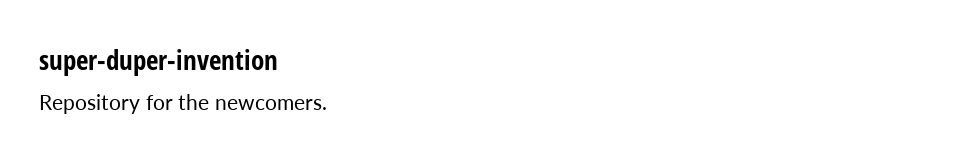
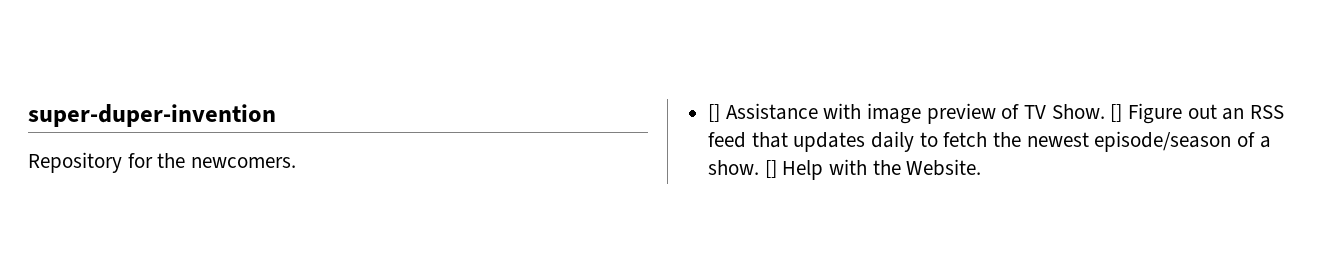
+ [] Assistance with image preview of TV Show. [] Figure out an RSS feed that updates daily to fetch the newest episode/season of a show. [] Help with the Website.

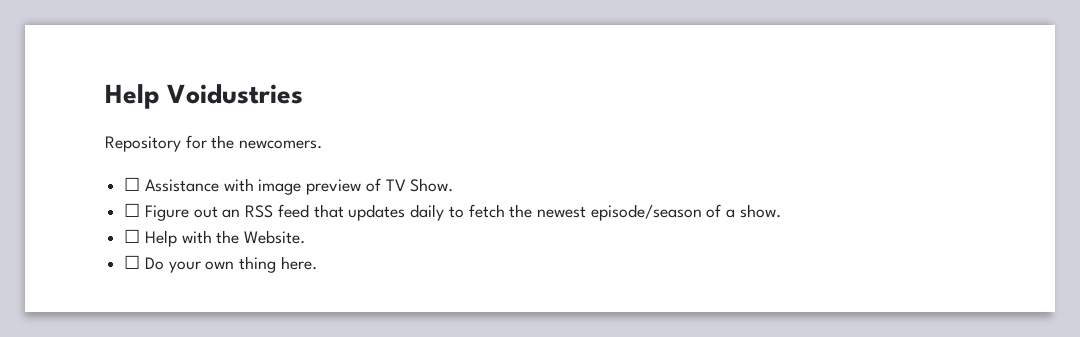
- super-duper-invention
+ Help Voidustries
- [] Assistance with image preview of TV Show. [] Figure out an RSS feed that updates daily to fetch the newest episode/season of a show. [] Help with the Website.
+ ☐ Assistance with image preview of TV Show.
+ ☐ Figure out an RSS feed that updates daily to fetch the newest episode/season of a show.
+ ☐ Help with the Website.
+ ☐ Do your own thing here.

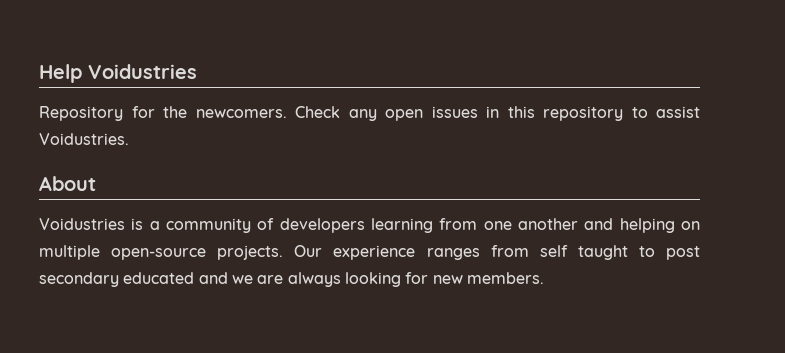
- Repository for the newcomers.
- ☐ Assistance with image preview of TV Show.
- ☐ Figure out an RSS feed that updates daily to fetch the newest episode/season of a show.
- ☐ Help with the Website.
- ☐ Do your own thing here.
+ Repository for the newcomers. Check any open issues in this repository to assist Voidustries.
+ About
+ Voidustries is a community of developers learning from one another and helping on multiple open-source projects. Our experience ranges from self taught to post secondary educated and we are always looking for new members.

